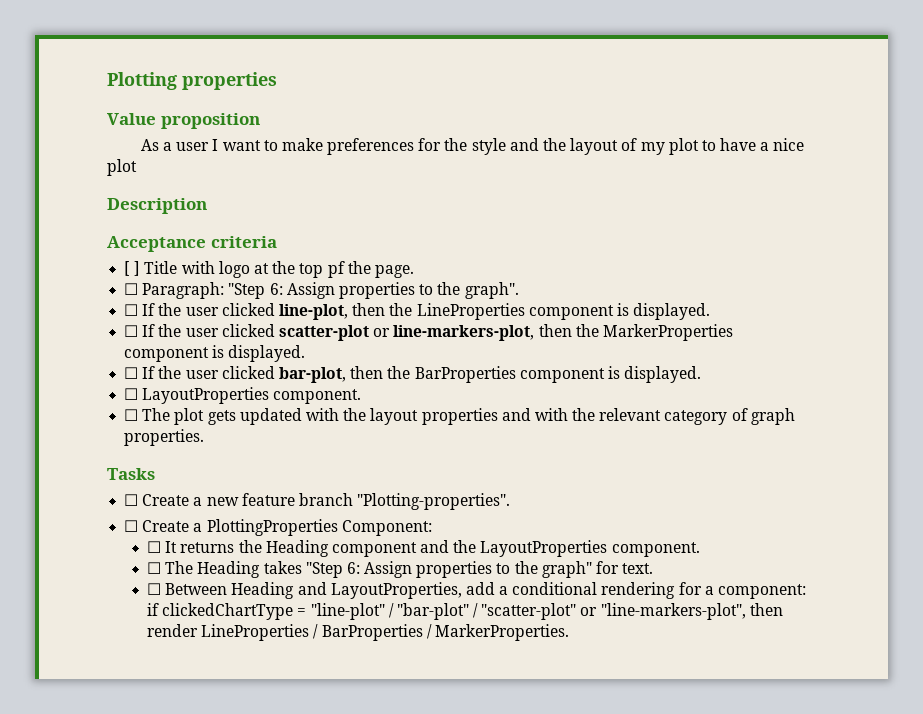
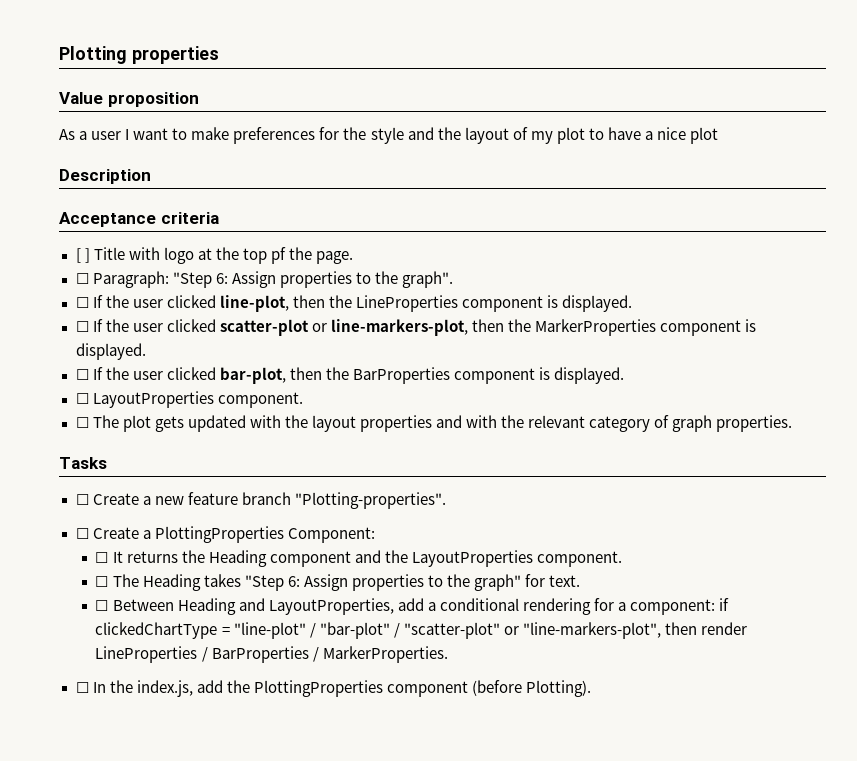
+ ☐ In the index.js, add the PlottingProperties component (before Plotting).

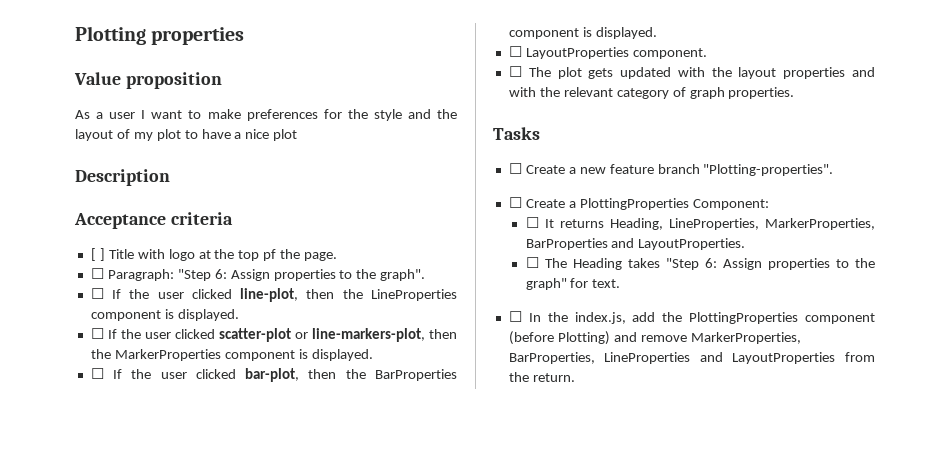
- ☐ It returns the Heading component and the LayoutProperties component.
+ ☐ It returns Heading, LineProperties, MarkerProperties, BarProperties and LayoutProperties.
- ☐ Between Heading and LayoutProperties, add a conditional rendering for a component: if clickedChartType = "line-plot" / "bar-plot" / "scatter-plot" or "line-markers-plot", then render LineProperties / BarProperties / MarkerProperties.
- ☐ In the index.js, add the PlottingProperties component (before Plotting).
+ ☐ In the index.js, add the PlottingProperties component (before Plotting) and remove MarkerProperties, BarProperties, LineProperties and LayoutProperties from the return.

